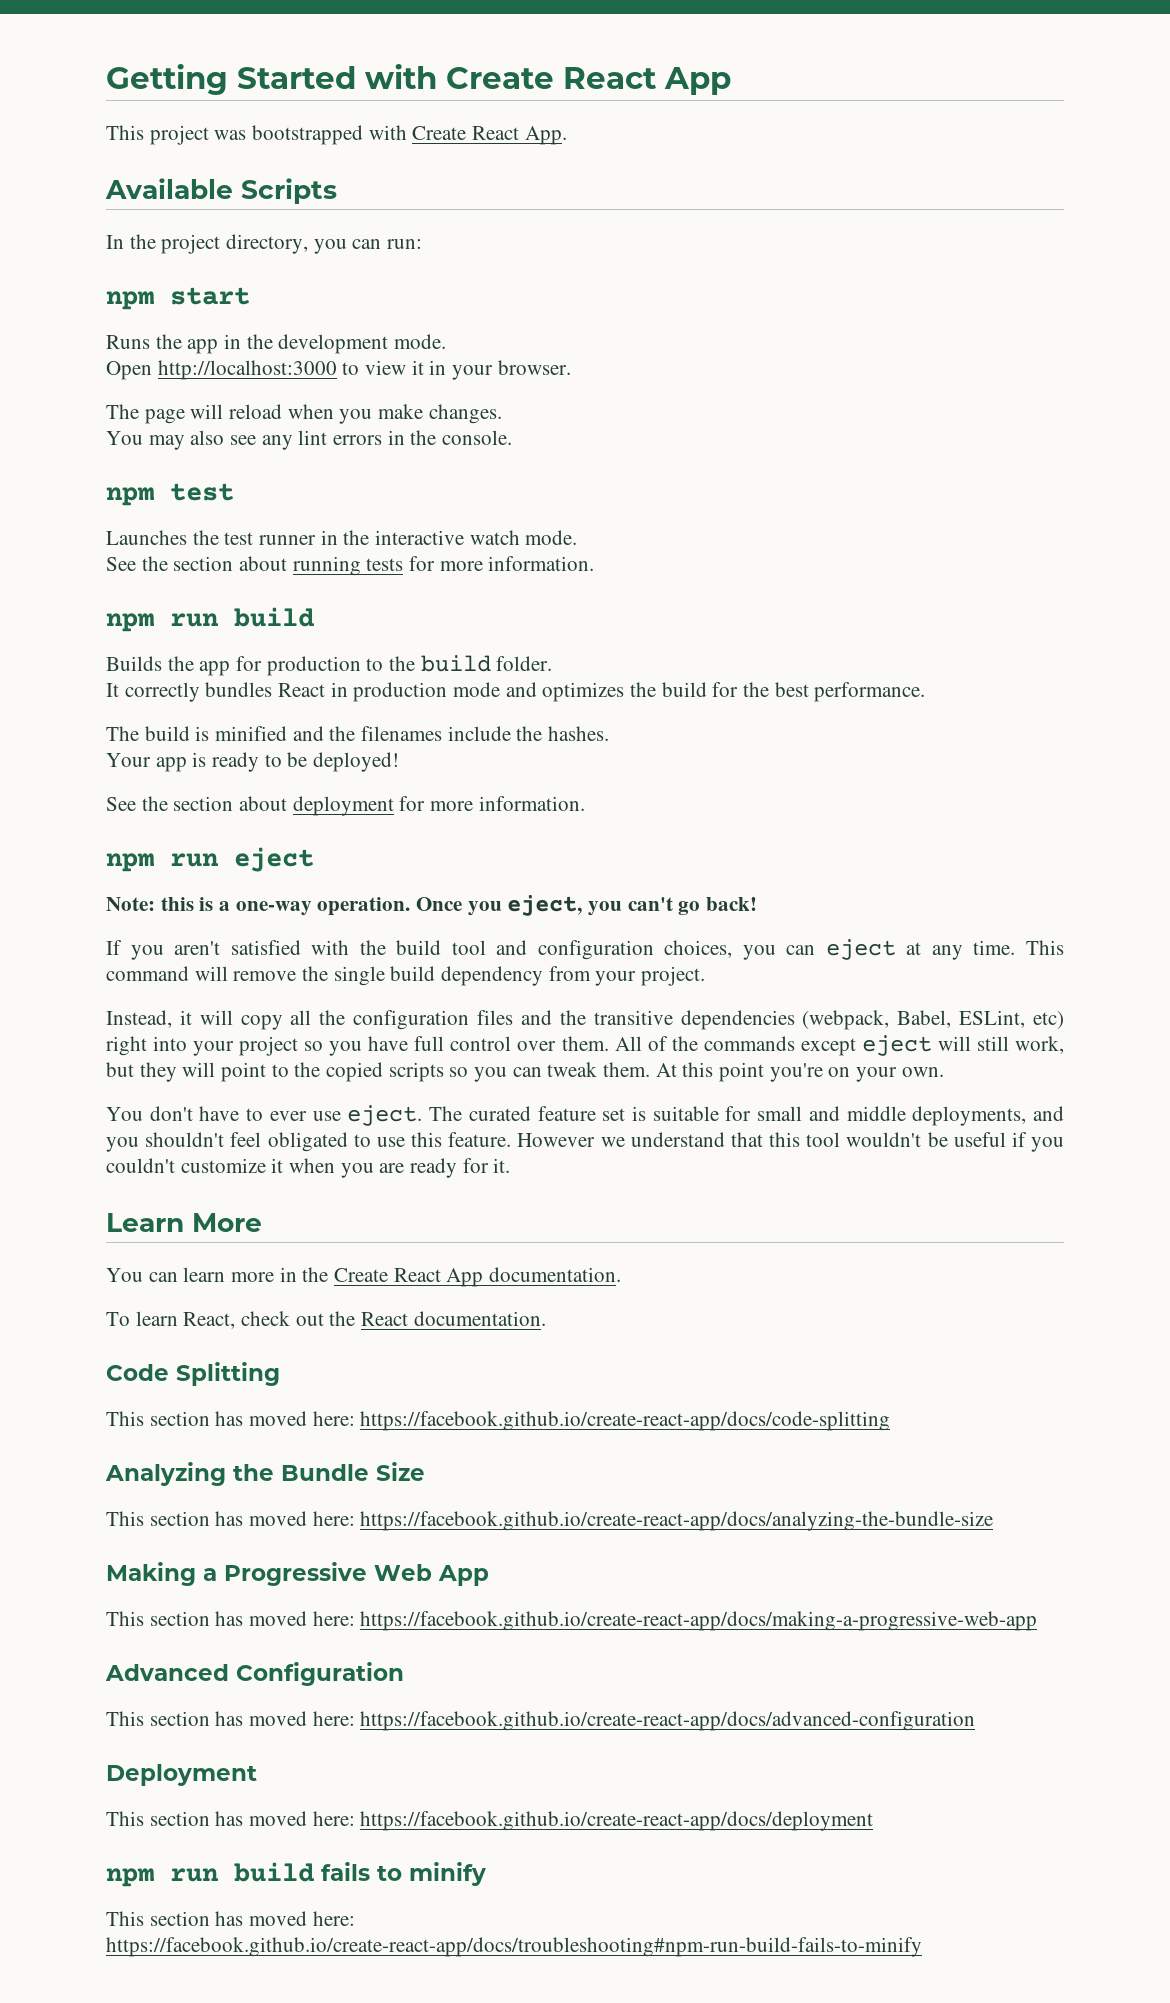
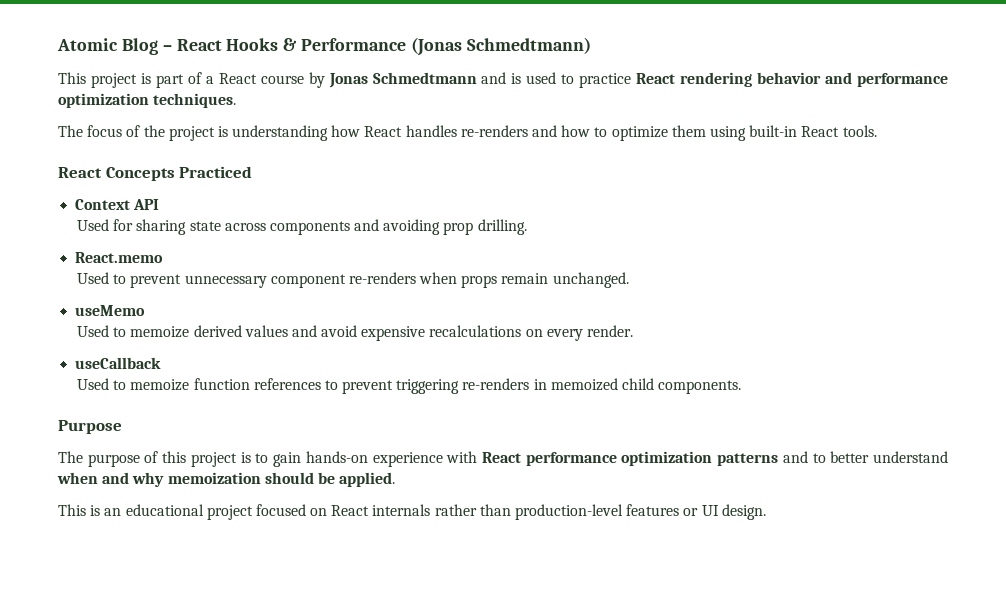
- Getting Started with Create React App
- This project was bootstrapped with Create React App.
- Available Scripts
- In the project directory, you can run:
- npm start
- Runs the app in the development mode.
- Open http://localhost:3000 to view it in your browser.
- The page will reload when you make changes.
- You may also see any lint errors in the console.
- npm test
- Launches the test runner in the interactive watch mode.
- See the section about running tests for more information.
- npm run build
- Builds the app for production to the build folder.
- It correctly bundles React in production mode and optimizes the build for the best performance.
- The build is minified and the filenames include the hashes.
- Your app is ready to be deployed!
- See the section about deployment for more information.
- npm run eject
- Note: this is a one-way operation. Once you eject, you can't go back!
- If you aren't satisfied with the build tool and configuration choices, you can eject at any time. This command will remove the single build dependency from your project.
- Instead, it will copy all the configuration files and the transitive dependencies (webpack, Babel, ESLint, etc) right into your project so you have full control over them. All of the commands except eject will still work, but they will point to the copied scripts so you can tweak them. At this point you're on your own.
- You don't have to ever use eject. The curated feature set is suitable for small and middle deployments, and you shouldn't feel obligated to use this feature. However we understand that this tool wouldn't be useful if you couldn't customize it when you are ready for it.
- Learn More
- You can learn more in the Create React App documentation.
- To learn React, check out the React documentation.
- Code Splitting
- This section has moved here: https://facebook.github.io/create-react-app/docs/code-splitting
- Analyzing the Bundle Size
- This section has moved here: https://facebook.github.io/create-react-app/docs/analyzing-the-bundle-size
- Making a Progressive Web App
- This section has moved here: https://facebook.github.io/create-react-app/docs/making-a-progressive-web-app
- Advanced Configuration
- This section has moved here: https://facebook.github.io/create-react-app/docs/advanced-configuration
- Deployment
- This section has moved here: https://facebook.github.io/create-react-app/docs/deployment
- npm run build fails to minify
- This section has moved here: https://facebook.github.io/create-react-app/docs/troubleshooting#npm-run-build-fails-to-minify
+ Atomic Blog – React Hooks & Performance (Jonas Schmedtmann)
+ This project is part of a React course by Jonas Schmedtmann and is used to practice React rendering behavior and performance optimization techniques.
+ The focus of the project is understanding how React handles re-renders and how to optimize them using built-in React tools.
+ React Concepts Practiced
+ Context API
+ Used for sharing state across components and avoiding prop drilling.
+ React.memo
+ Used to prevent unnecessary component re-renders when props remain unchanged.
+ useMemo
+ Used to memoize derived values and avoid expensive recalculations on every render.
+ useCallback
+ Used to memoize function references to prevent triggering re-renders in memoized child components.
+ Purpose
+ The purpose of this project is to gain hands-on experience with React performance optimization patterns and to better understand when and why memoization should be applied.
+ This is an educational project focused on React internals rather than production-level features or UI design.

